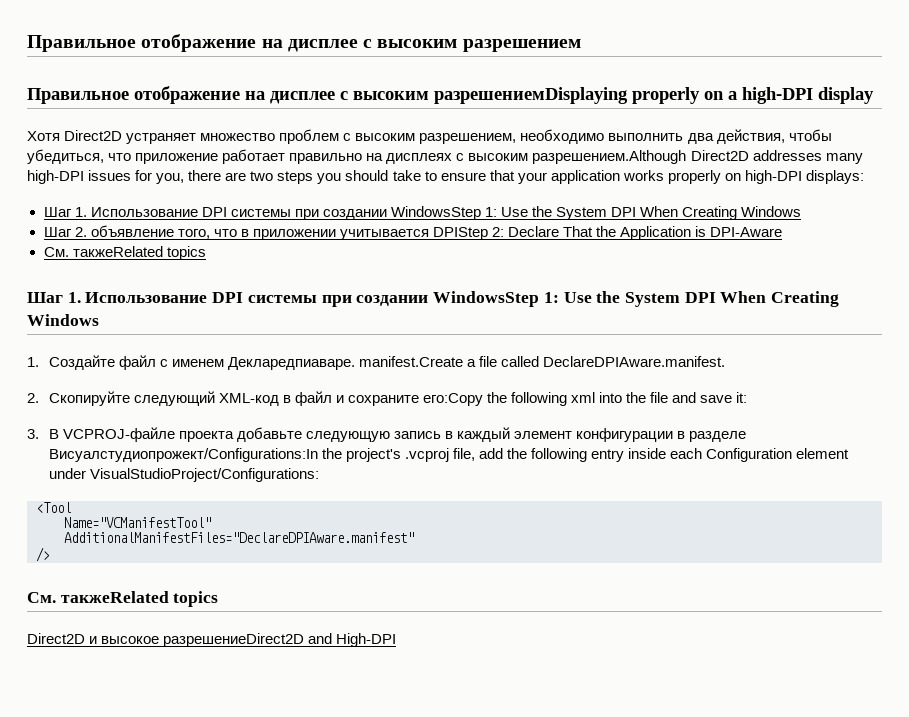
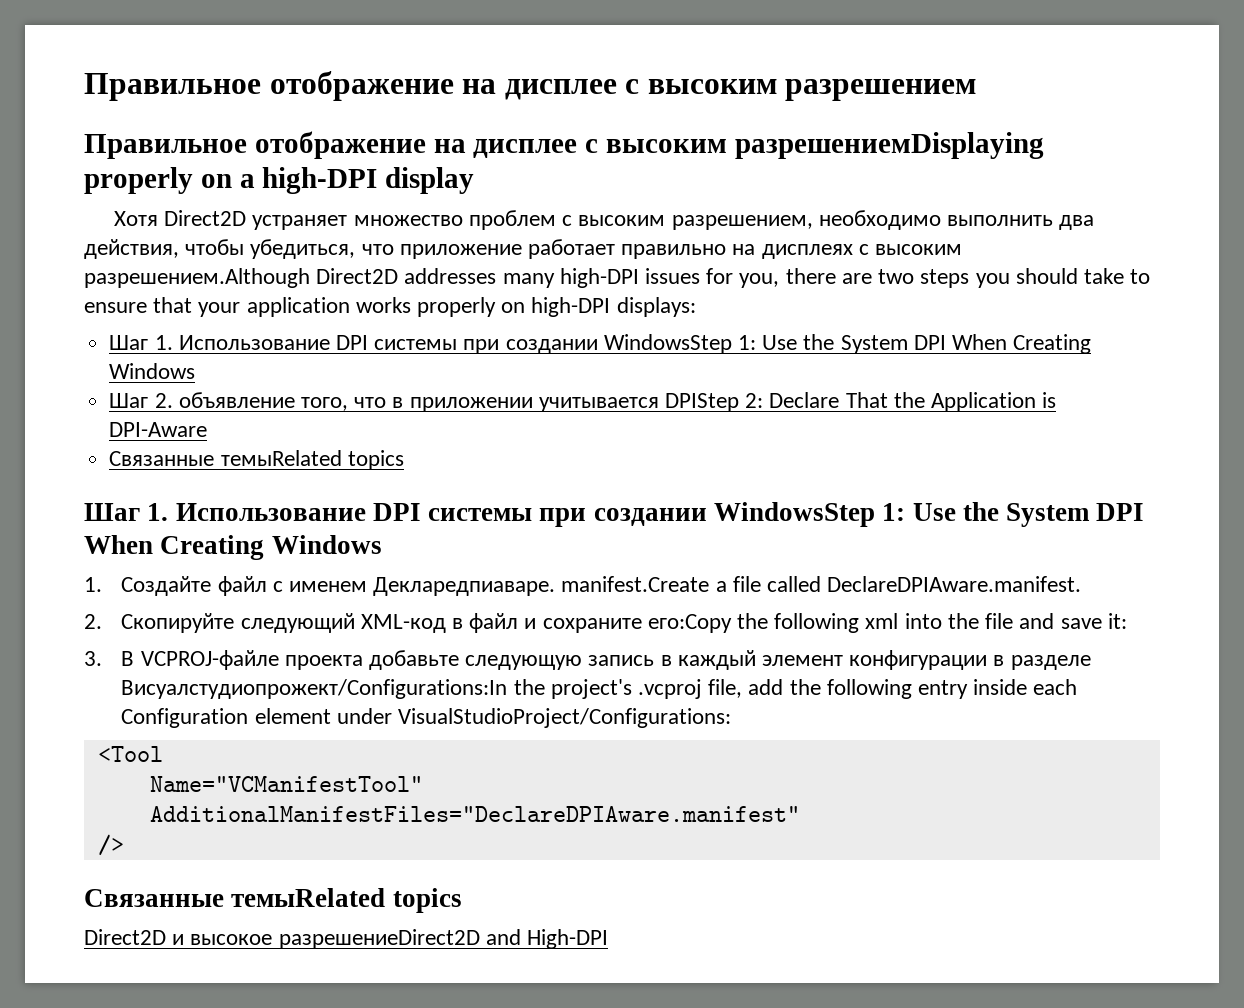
  Шаг 2. объявление того, что в приложении учитывается DPIStep 2: Declare That the Application is DPI-Aware
- См. такжеRelated topics
+ Связанные темыRelated topics
  />
- См. такжеRelated topics
+ Связанные темыRelated topics

